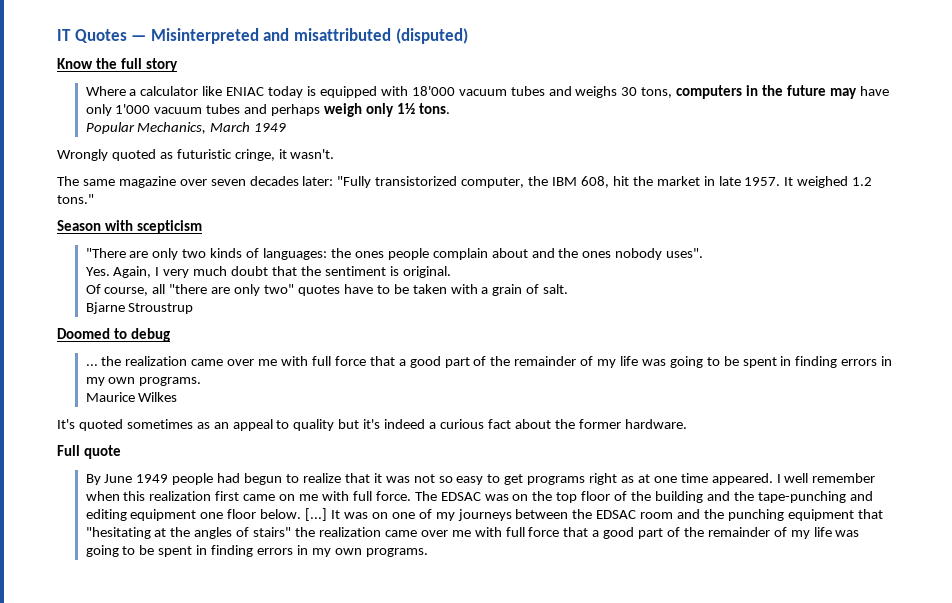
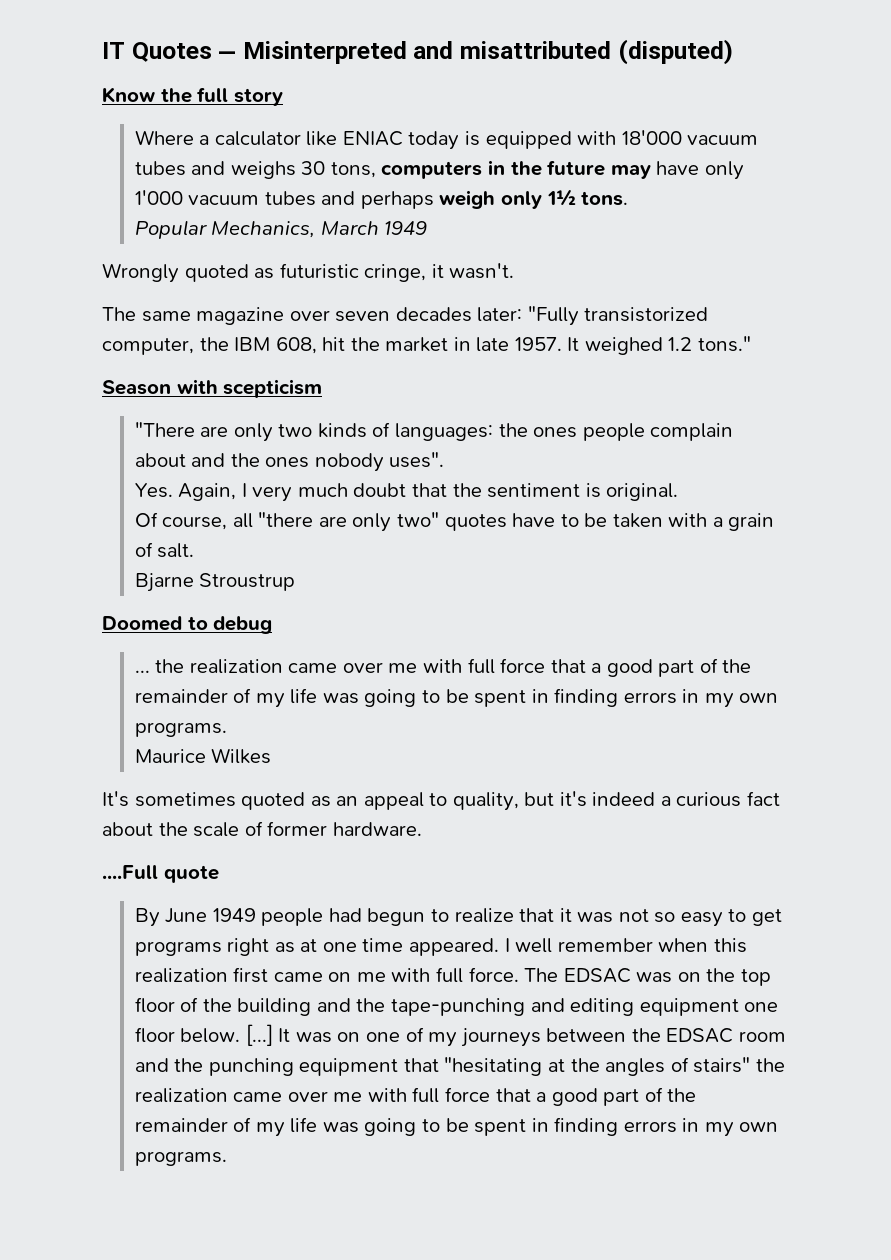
- It's quoted sometimes as an appeal to quality but it's indeed a curious fact about the former hardware.
+ It's sometimes quoted as an appeal to quality, but it's indeed a curious fact about the scale of former hardware.
- Full quote
+ ....Full quote

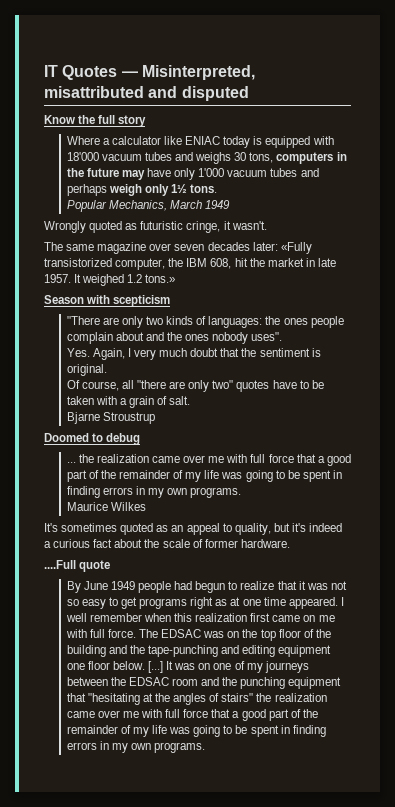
- IT Quotes — Misinterpreted and misattributed (disputed)
+ IT Quotes — Misinterpreted, misattributed and disputed
- The same magazine over seven decades later: "Fully transistorized computer, the IBM 608, hit the market in late 1957.
+ The same magazine over seven decades later: «Fully transistorized computer, the IBM 608, hit the market in late 1957.
- It weighed 1.2 tons."
+ It weighed 1.2 tons.»

